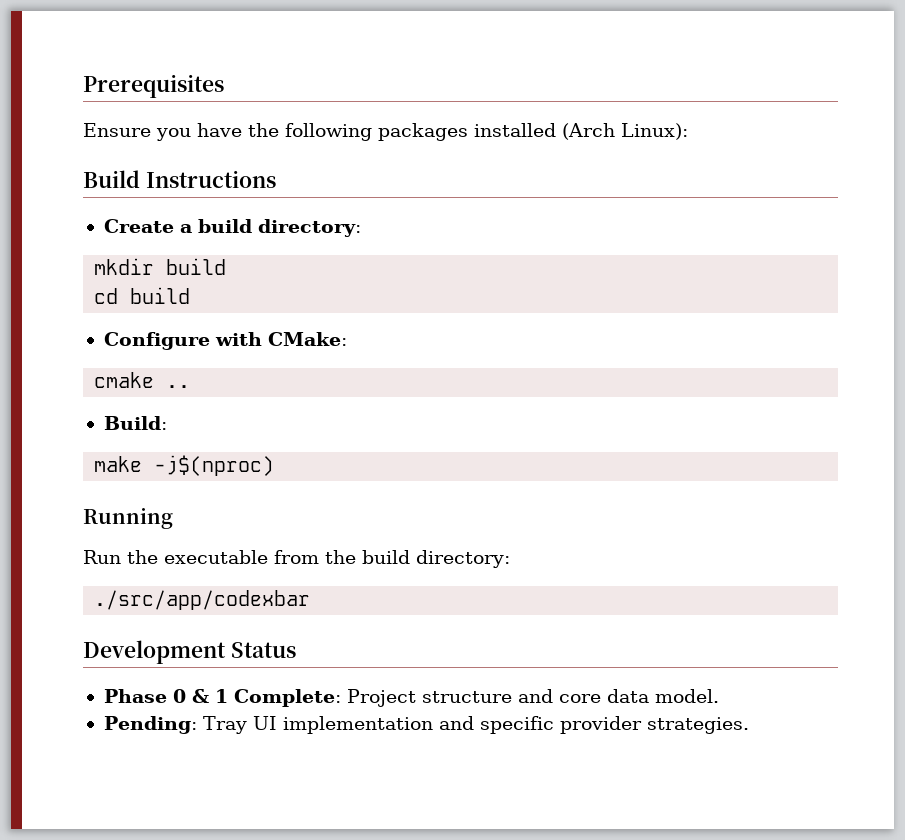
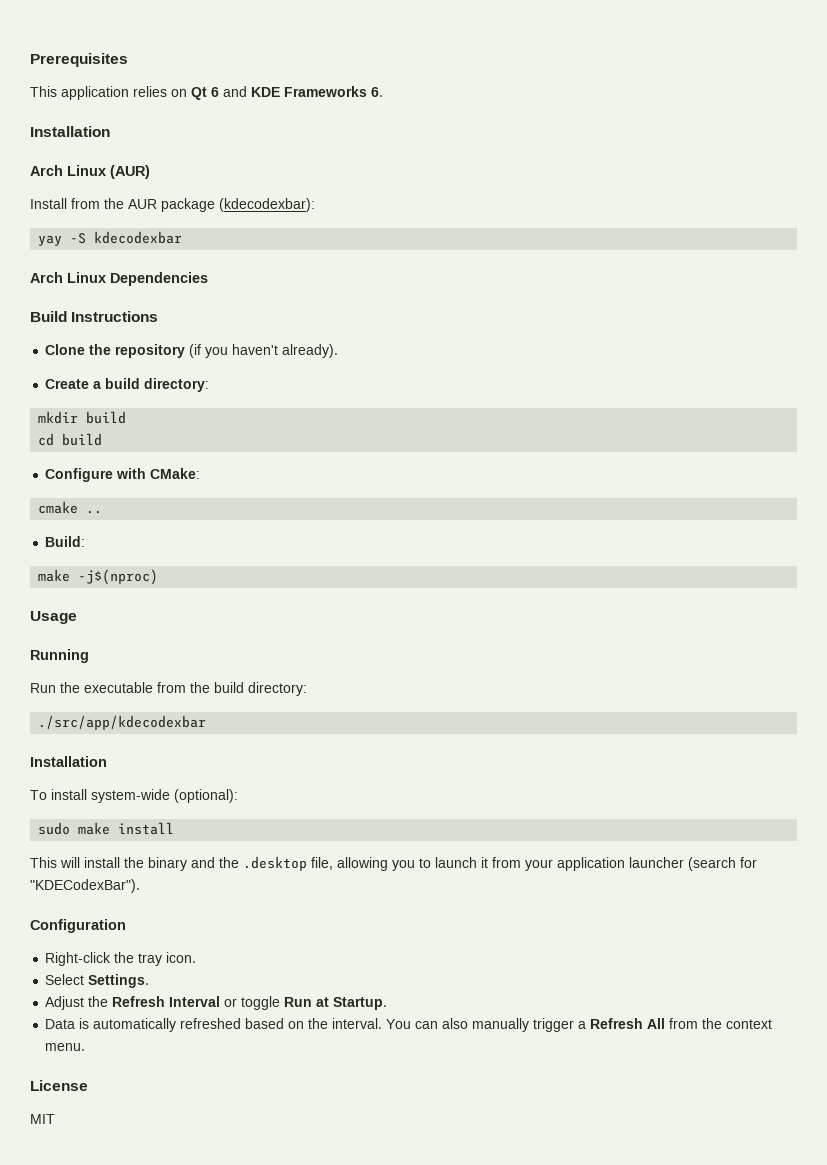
- Ensure you have the following packages installed (Arch Linux):
+ This application relies on Qt 6 and KDE Frameworks 6.
+ Installation
+ Arch Linux (AUR)
+ Install from the AUR package (kdecodexbar):
+ yay -S kdecodexbar
+ Arch Linux Dependencies
  Build Instructions
+ Clone the repository (if you haven't already).
+ Usage
- ./src/app/codexbar
- Development Status
- Phase 0 & 1 Complete: Project structure and core data model.
- Pending: Tray UI implementation and specific provider strategies.
+ ./src/app/kdecodexbar
+ Installation
+ To install system-wide (optional):
+ sudo make install
+ This will install the binary and the .desktop file, allowing you to launch it from your application launcher (search for "KDECodexBar").
+ Configuration
+ Right-click the tray icon.
+ Select Settings.
+ Adjust the Refresh Interval or toggle Run at Startup.
+ Data is automatically refreshed based on the interval. You can also manually trigger a Refresh All from the context menu.
+ License
+ MIT

